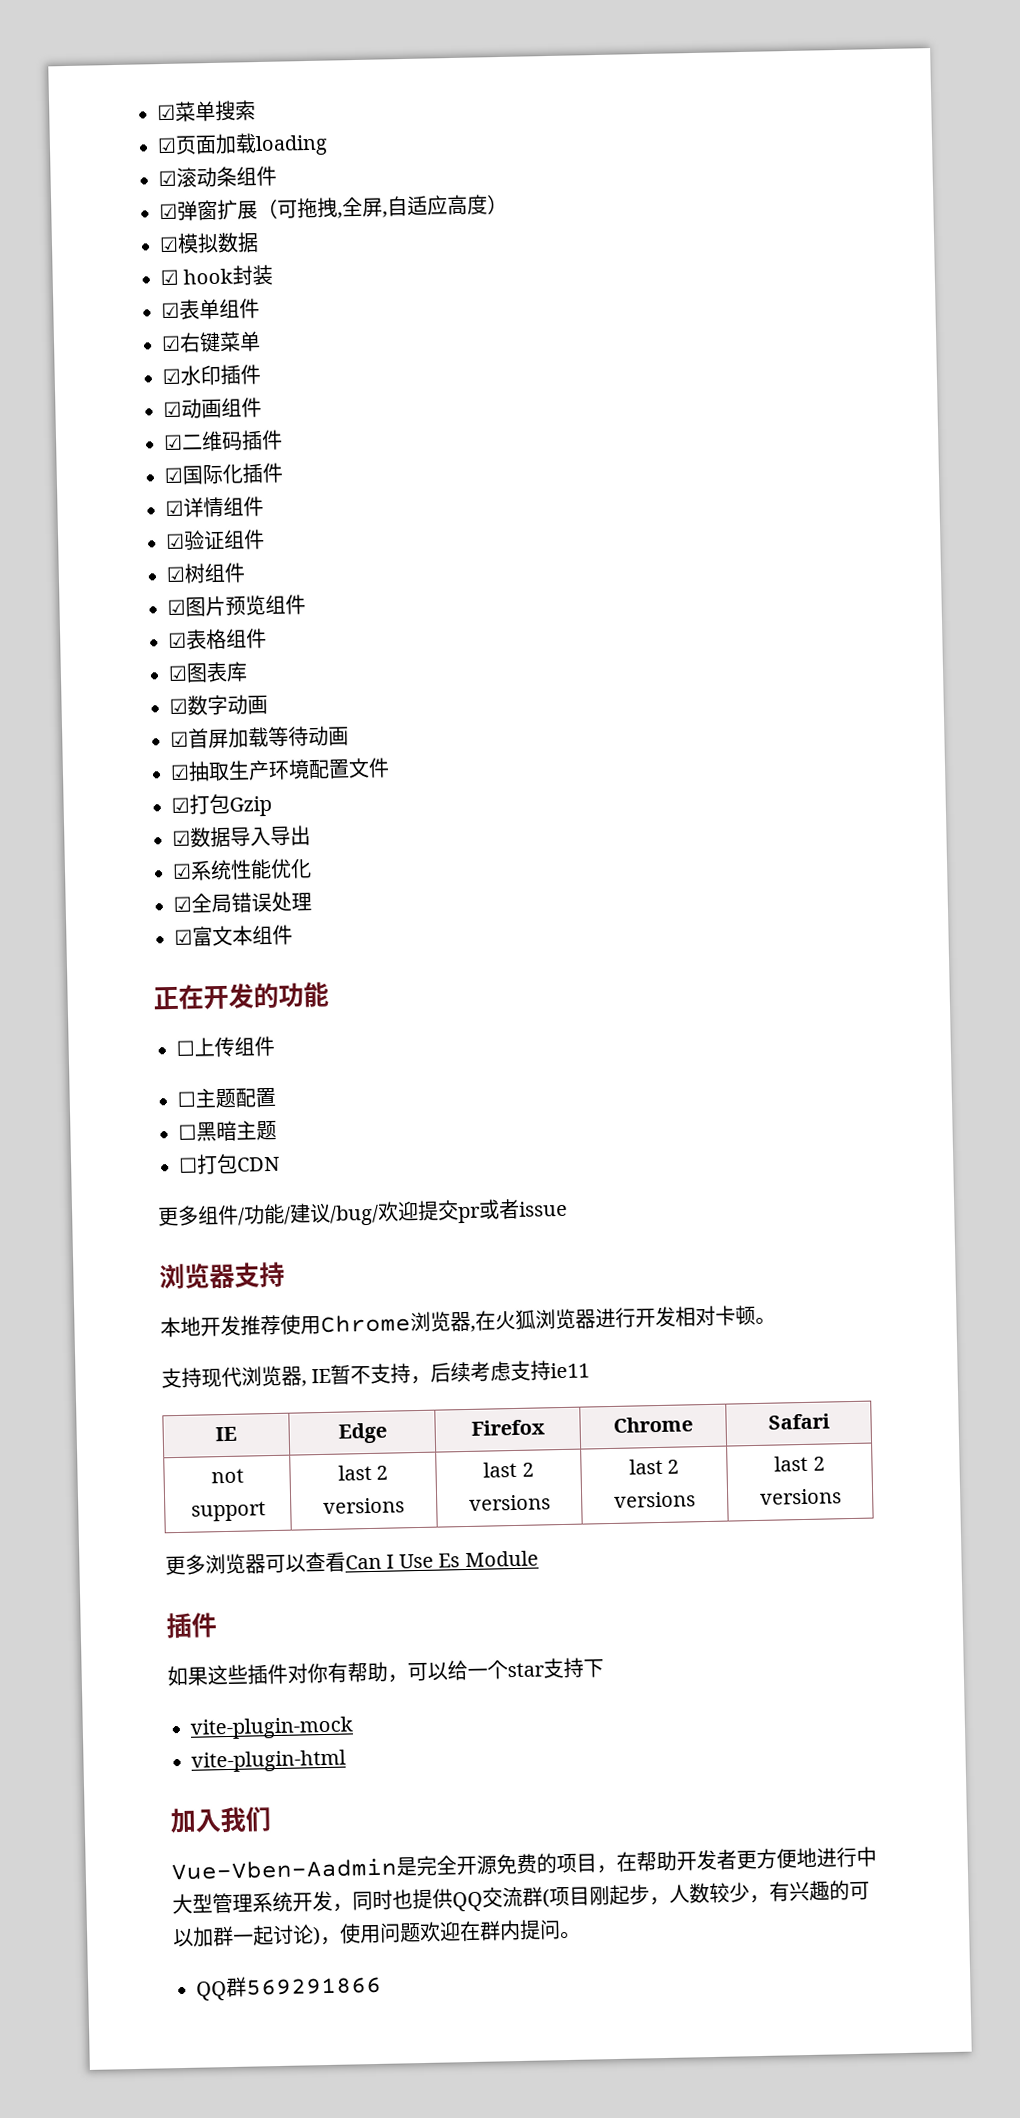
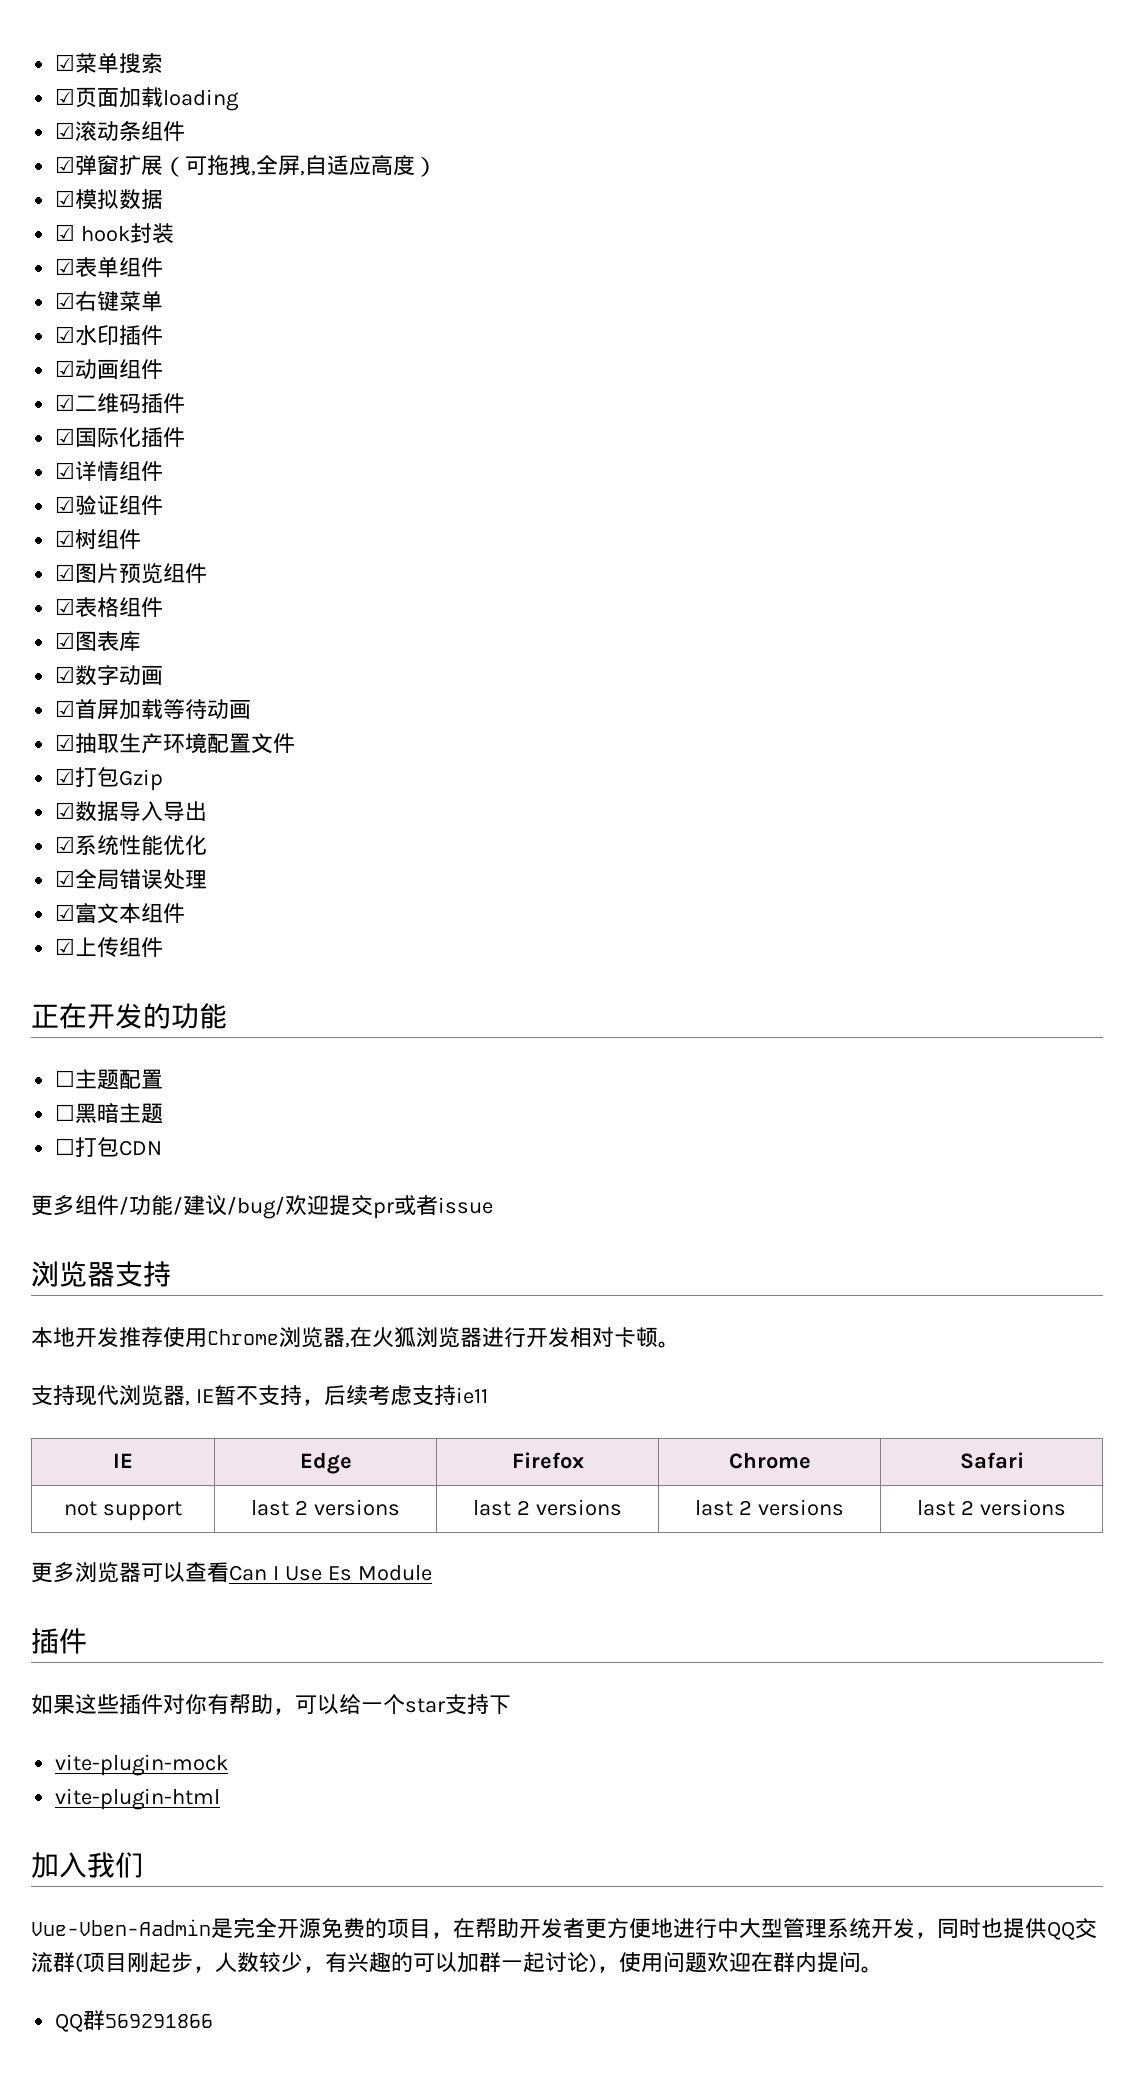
+ ☑上传组件
- ☐上传组件

